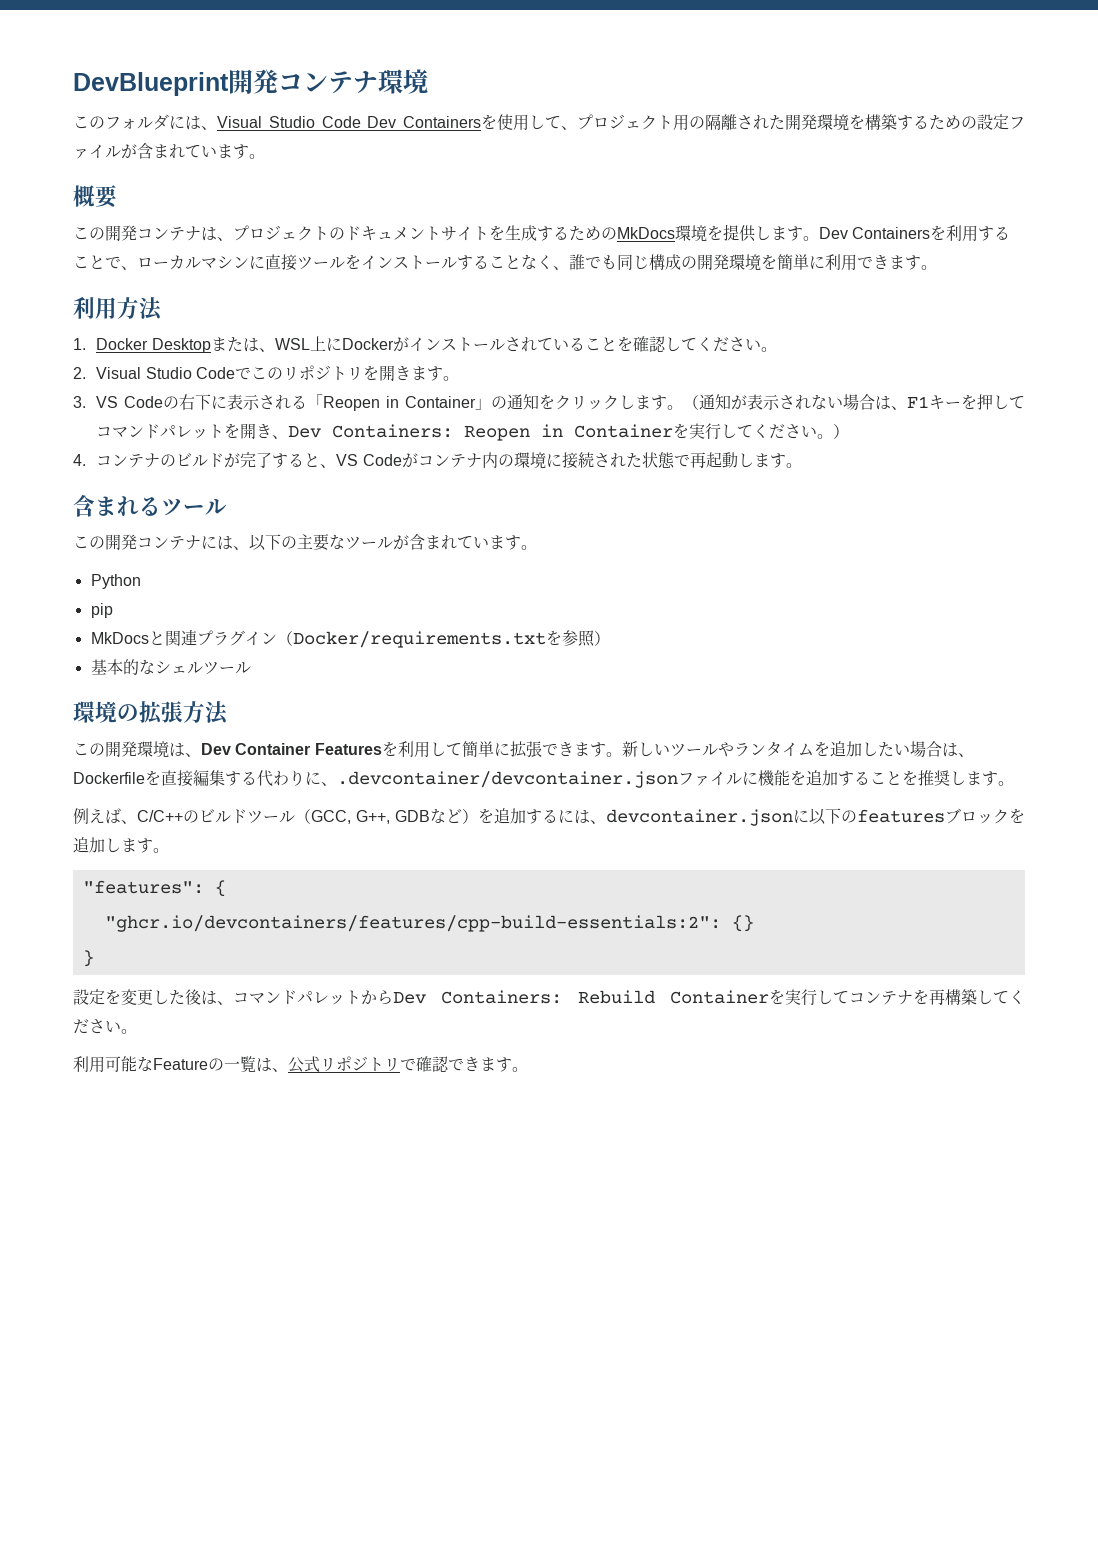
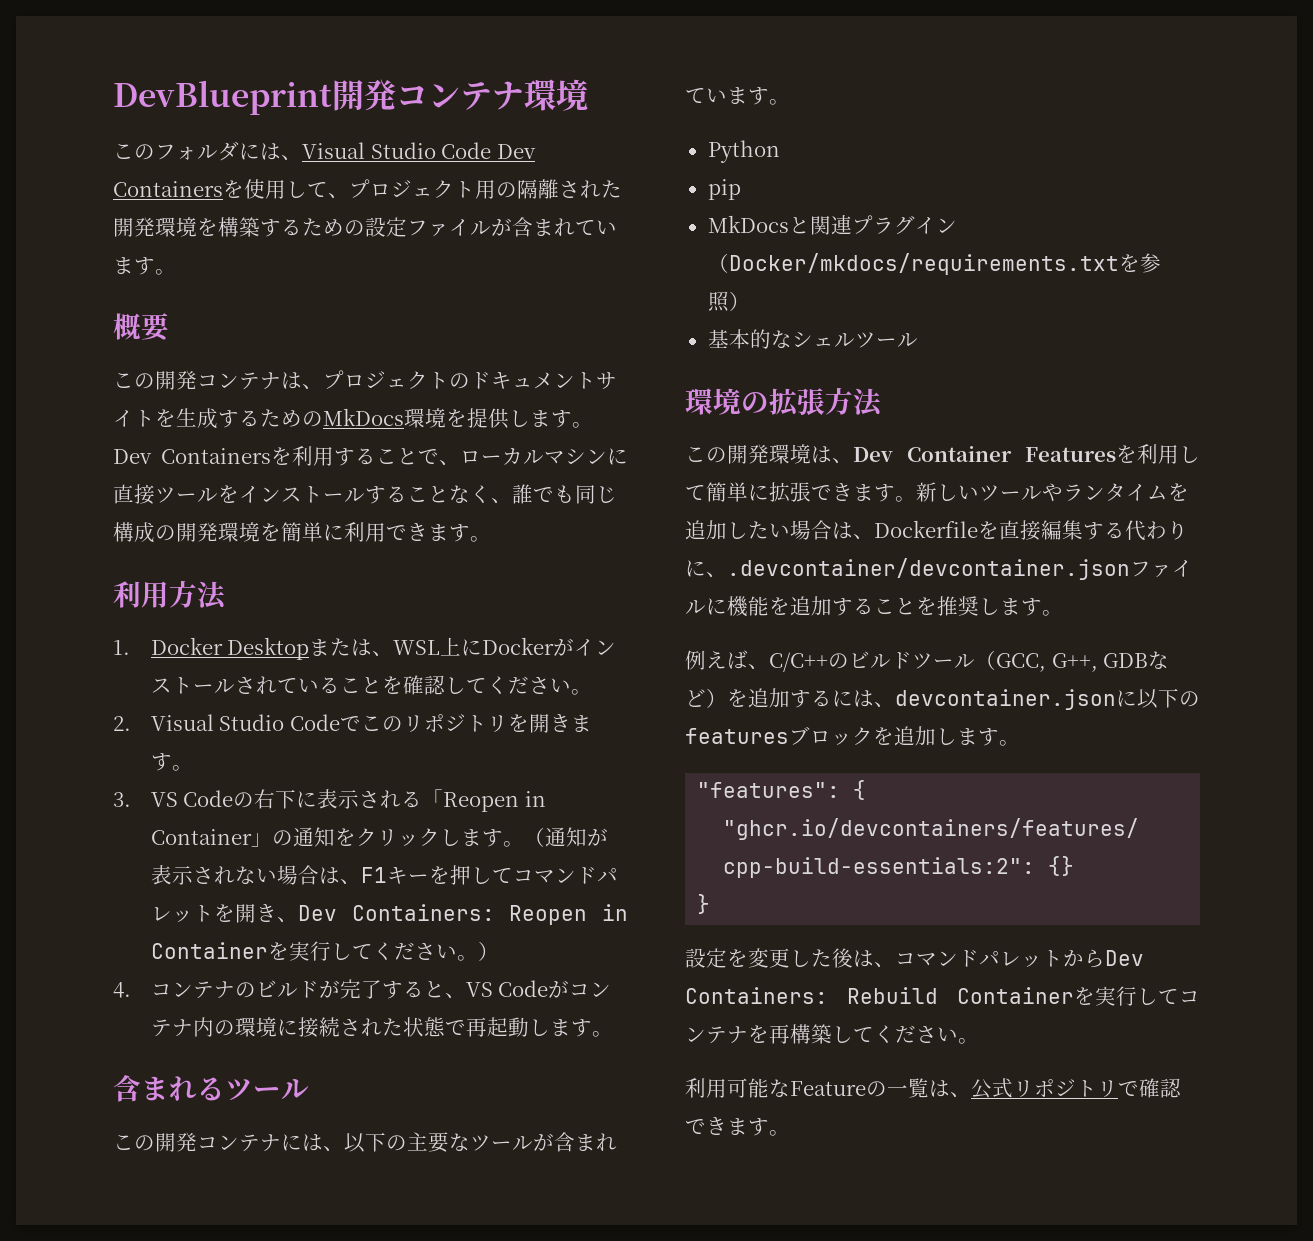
- MkDocsと関連プラグイン（Docker/requirements.txtを参照）
+ MkDocsと関連プラグイン（Docker/mkdocs/requirements.txtを参照）

